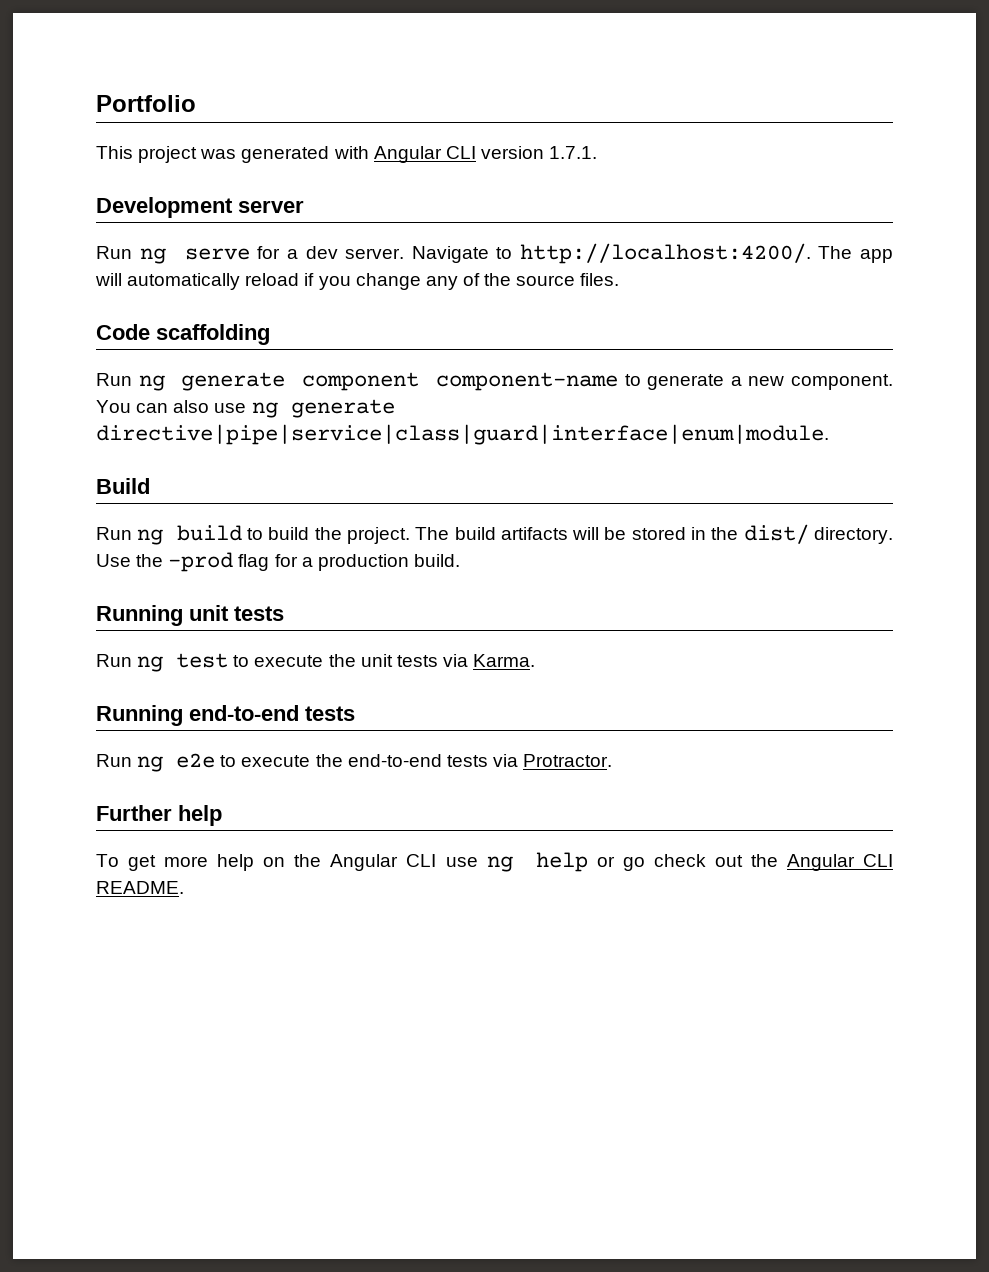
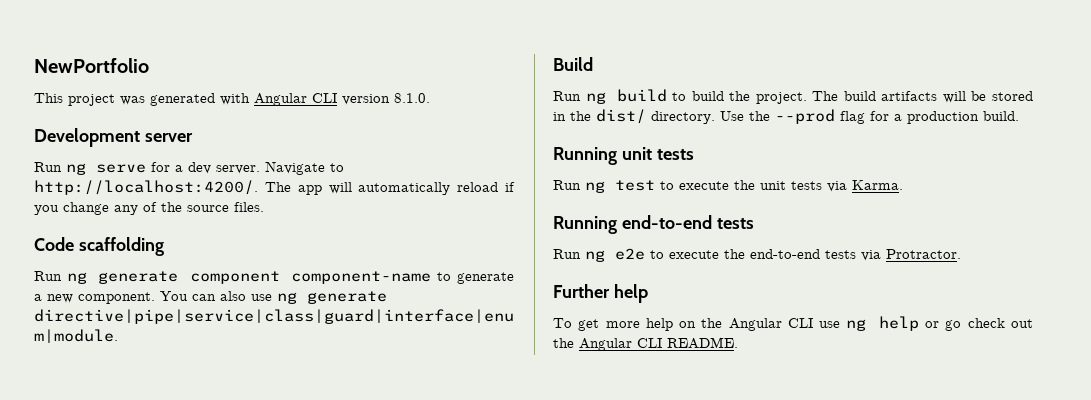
- Portfolio
+ NewPortfolio
- This project was generated with Angular CLI version 1.7.1.
+ This project was generated with Angular CLI version 8.1.0.
- Use the -prod flag for a production build.
+ Use the --prod flag for a production build.

